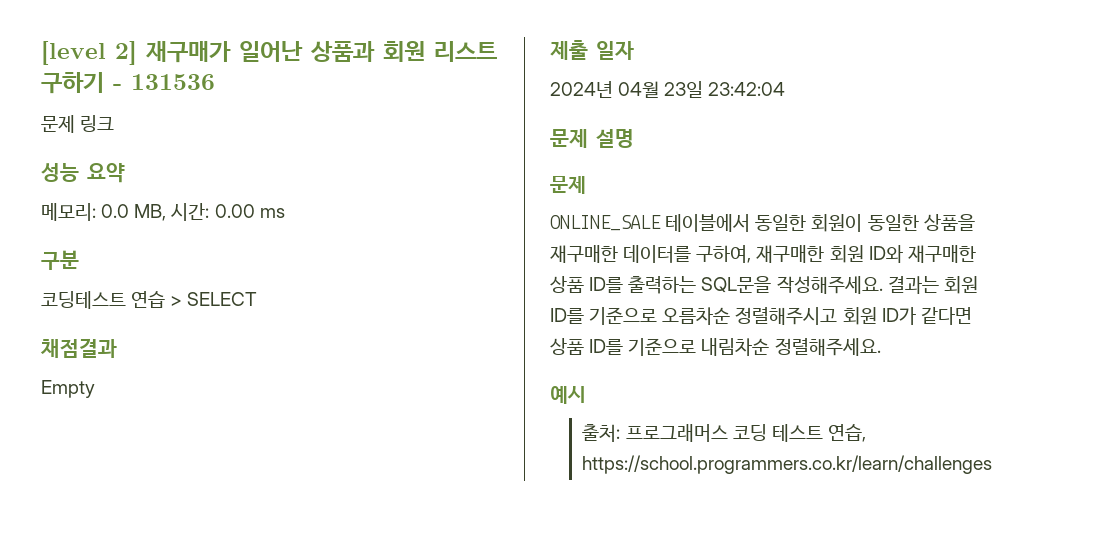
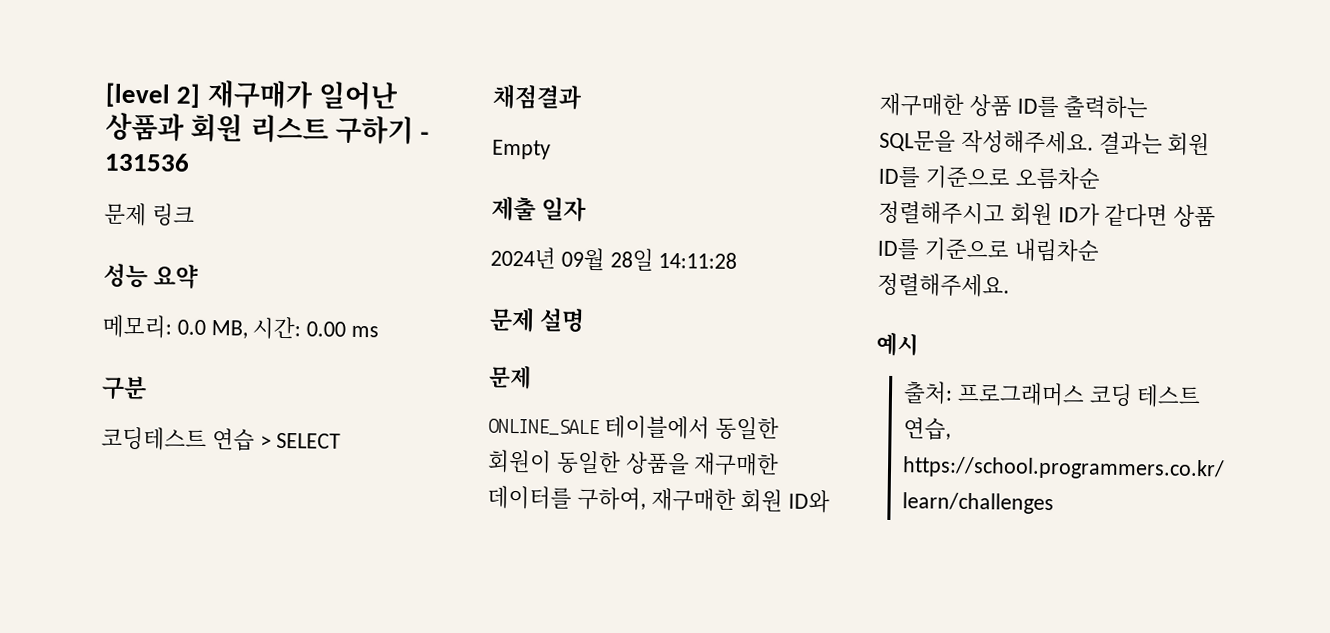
- 2024년 04월 23일 23:42:04
+ 2024년 09월 28일 14:11:28

